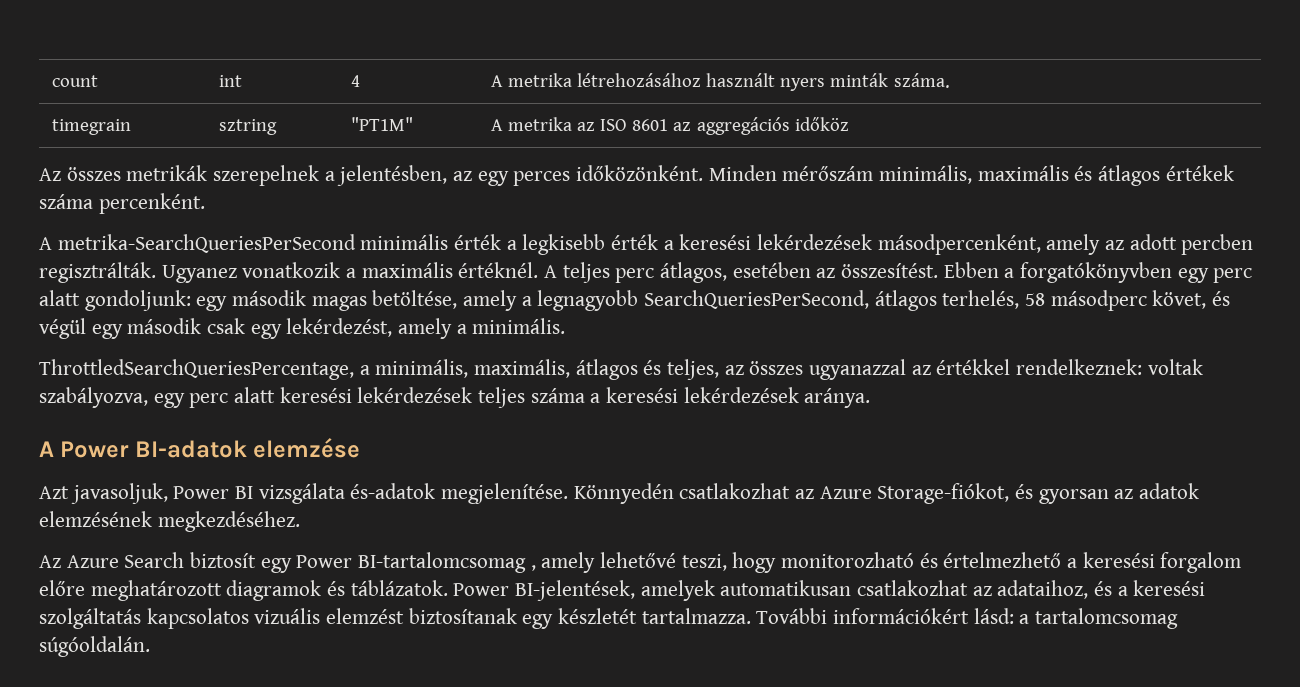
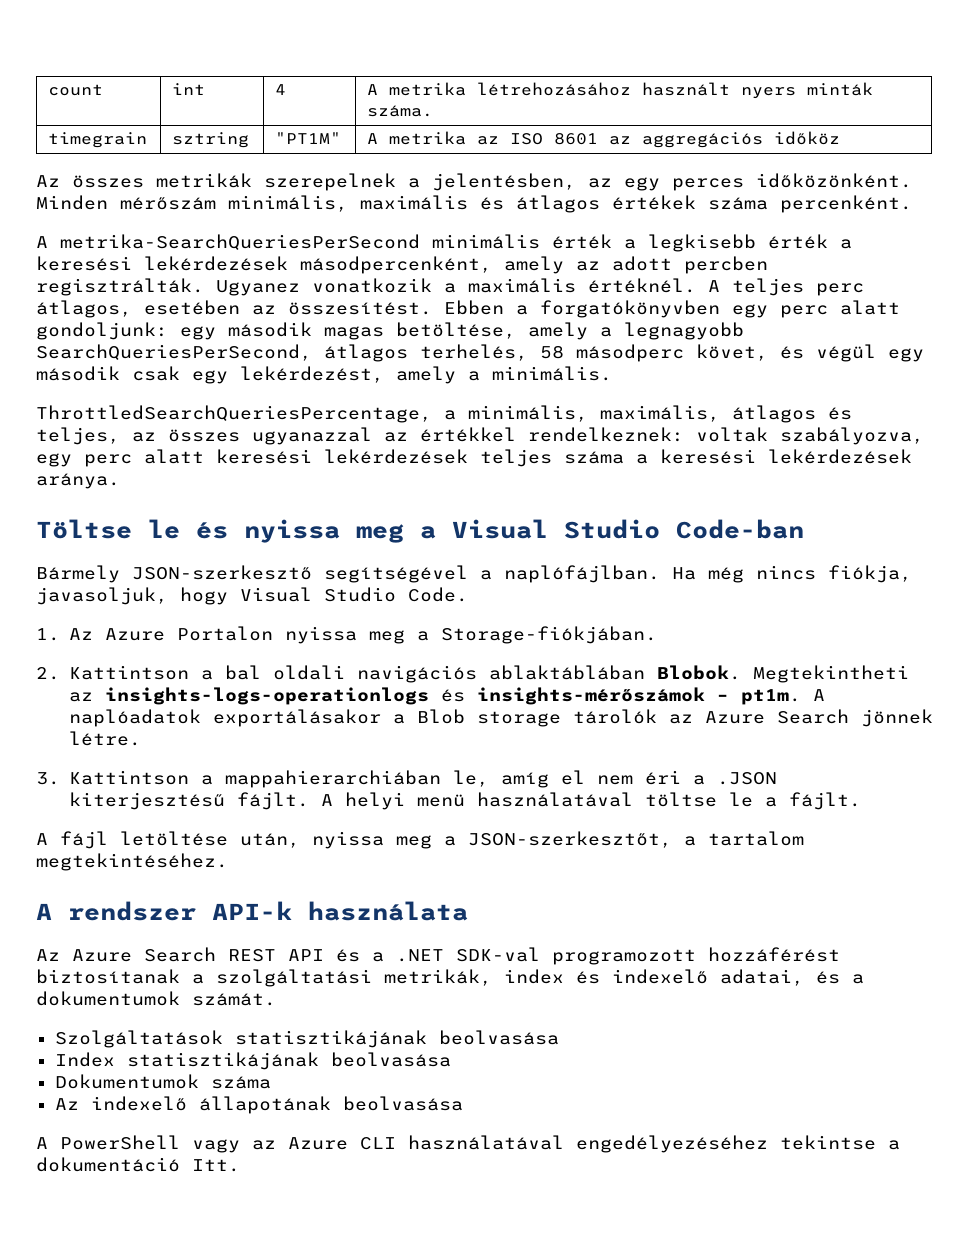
- A Power BI-adatok elemzése
- Azt javasoljuk, Power BI vizsgálata és-adatok megjelenítése. Könnyedén csatlakozhat az Azure Storage-fiókot, és gyorsan az adatok elemzésének megkezdéséhez.
- Az Azure Search biztosít egy Power BI-tartalomcsomag , amely lehetővé teszi, hogy monitorozható és értelmezhető a keresési forgalom előre meghatározott diagramok és táblázatok. Power BI-jelentések, amelyek automatikusan csatlakozhat az adataihoz, és a keresési szolgáltatás kapcsolatos vizuális elemzést biztosítanak egy készletét tartalmazza. További információkért lásd: a tartalomcsomag súgóoldalán.
+ Töltse le és nyissa meg a Visual Studio Code-ban
+ Bármely JSON-szerkesztő segítségével a naplófájlban. Ha még nincs fiókja, javasoljuk, hogy Visual Studio Code.
+ 1. Az Azure Portalon nyissa meg a Storage-fiókjában.
+ 2. Kattintson a bal oldali navigációs ablaktáblában Blobok. Megtekintheti az insights-logs-operationlogs és insights-mérőszámok – pt1m. A naplóadatok exportálásakor a Blob storage tárolók az Azure Search jönnek létre.
+ 3. Kattintson a mappahierarchiában le, amíg el nem éri a .JSON kiterjesztésű fájlt. A helyi menü használatával töltse le a fájlt.
+ A fájl letöltése után, nyissa meg a JSON-szerkesztőt, a tartalom megtekintéséhez.
+ A rendszer API-k használata
+ Az Azure Search REST API és a .NET SDK-val programozott hozzáférést biztosítanak a szolgáltatási metrikák, index és indexelő adatai, és a dokumentumok számát.
+ Szolgáltatások statisztikájának beolvasása
+ Index statisztikájának beolvasása
+ Dokumentumok száma
+ Az indexelő állapotának beolvasása
+ A PowerShell vagy az Azure CLI használatával engedélyezéséhez tekintse a dokumentáció Itt.

